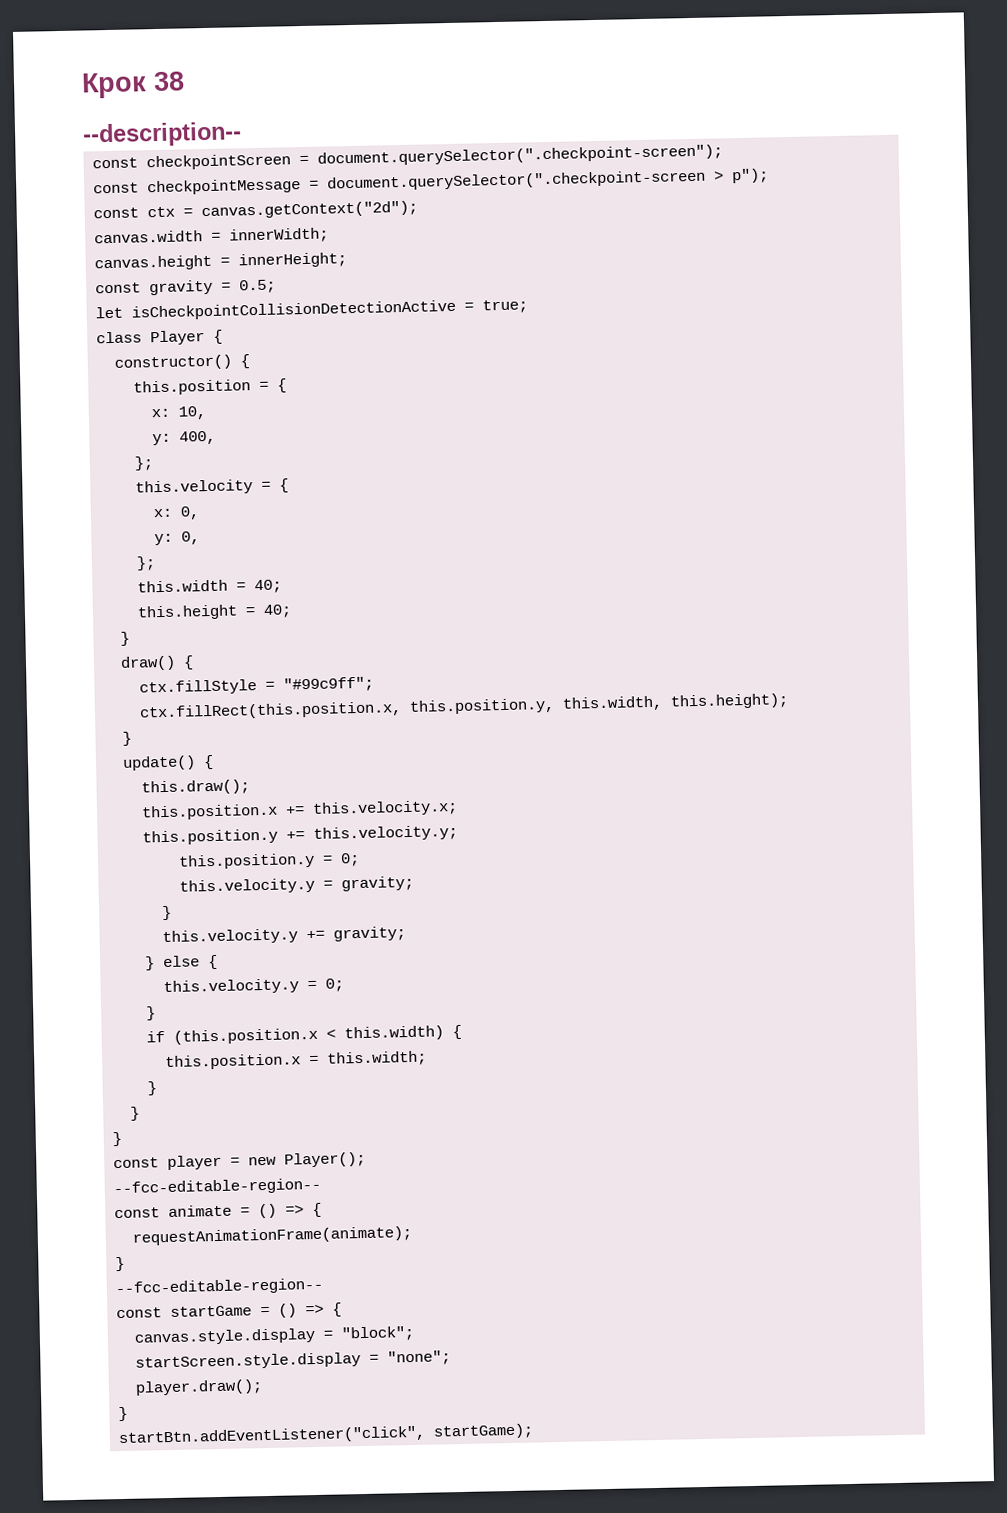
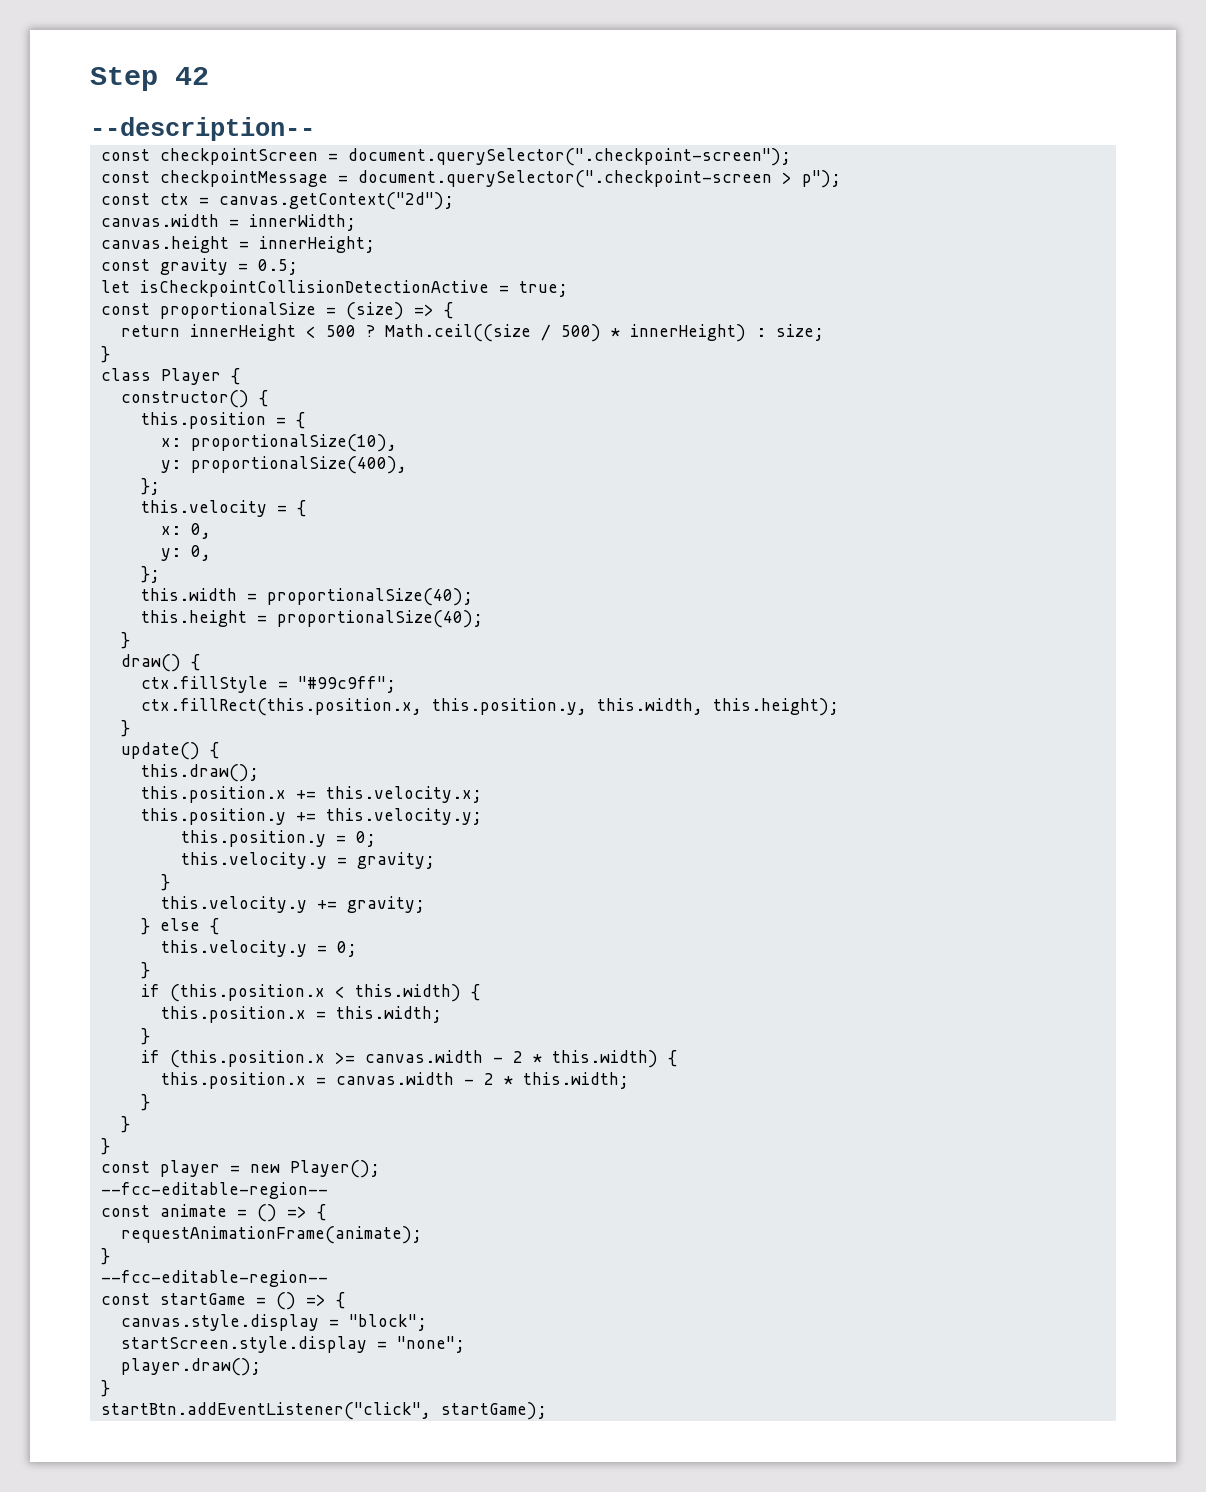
- Крок 38
+ Step 42
+ const proportionalSize = (size) => {
+ return innerHeight < 500 ? Math.ceil((size / 500) * innerHeight) : size;
+ }
- x: 10,
- y: 400,
+ x: proportionalSize(10),
+ y: proportionalSize(400),
- this.width = 40;
+ this.width = proportionalSize(40);
- this.height = 40;
+ this.height = proportionalSize(40);
+ if (this.position.x >= canvas.width - 2 * this.width) {
+ this.position.x = canvas.width - 2 * this.width;
+ }

